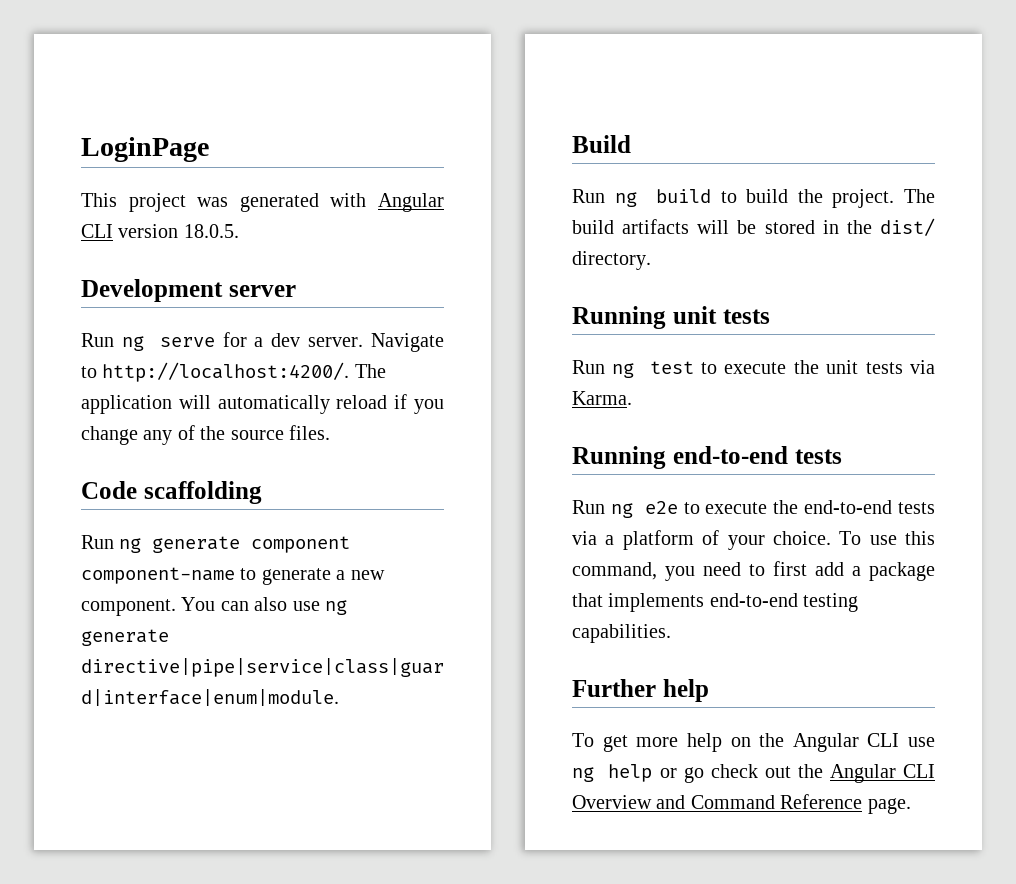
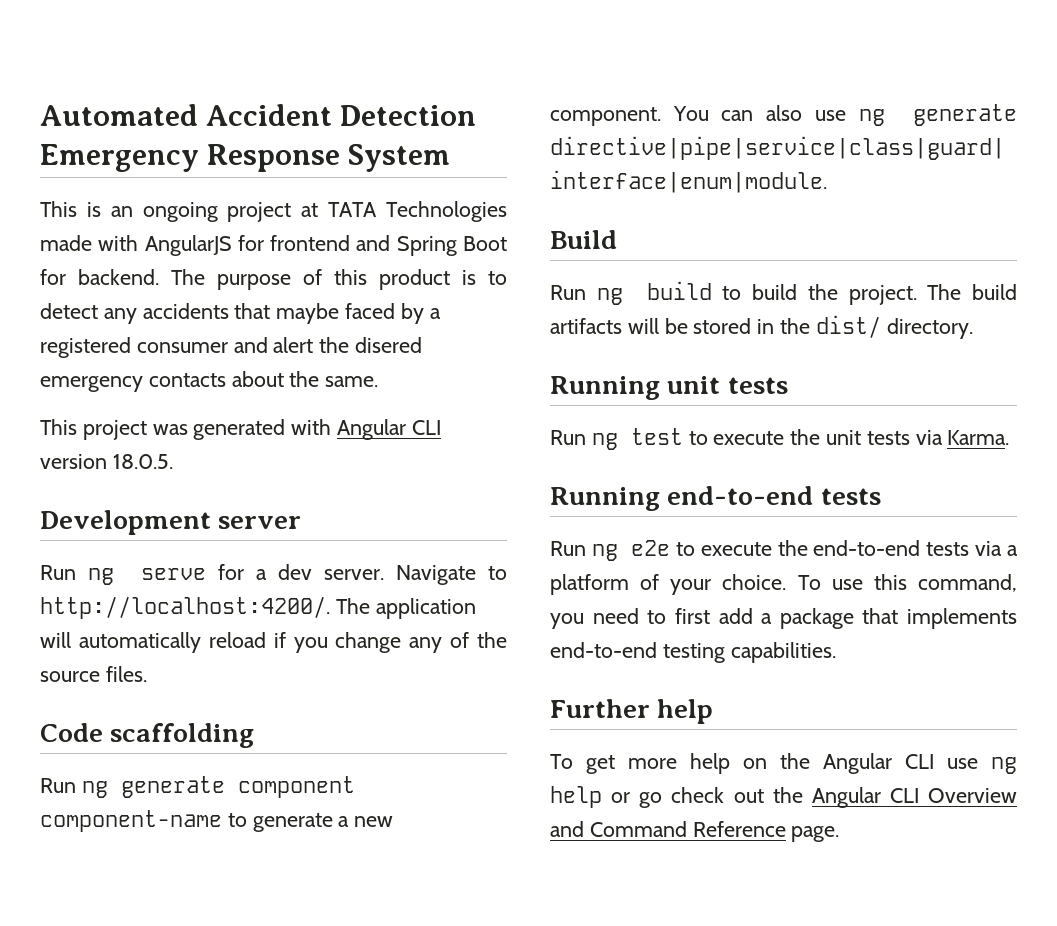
- LoginPage
+ Automated Accident Detection Emergency Response System
+ This is an ongoing project at TATA Technologies made with AngularJS for frontend and Spring Boot for backend. The purpose of this product is to detect any accidents that maybe faced by a registered consumer and alert the disered emergency contacts about the same.

